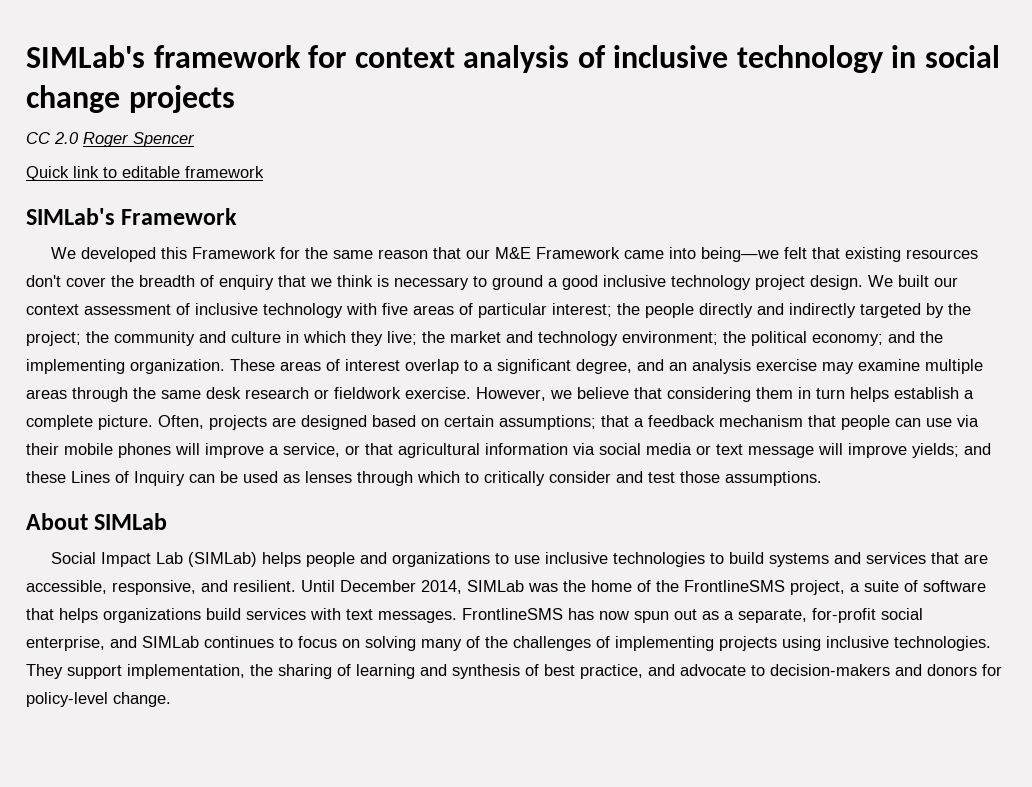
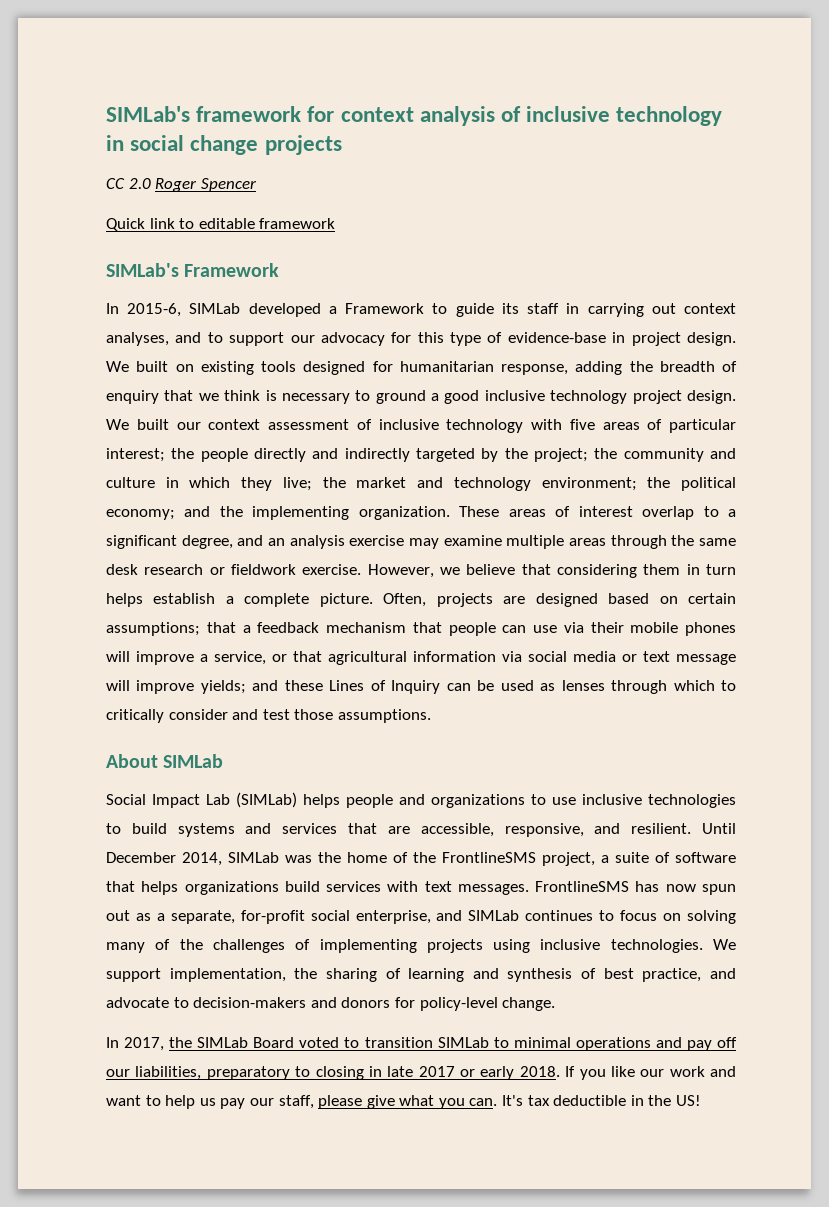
- We developed this Framework for the same reason that our M&E Framework came into being—we felt that existing resources don't cover the breadth of enquiry that we think is necessary to ground a good inclusive technology project design.
+ In 2015-6, SIMLab developed a Framework to guide its staff in carrying out context analyses, and to support our advocacy for this type of evidence-base in project design. We built on existing tools designed for humanitarian response, adding the breadth of enquiry that we think is necessary to ground a good inclusive technology project design.
- They support implementation, the sharing of learning and synthesis of best practice, and advocate to decision-makers and donors for policy-level change.
+ We support implementation, the sharing of learning and synthesis of best practice, and advocate to decision-makers and donors for policy-level change.
+ In 2017, the SIMLab Board voted to transition SIMLab to minimal operations and pay off our liabilities, preparatory to closing in late 2017 or early 2018. If you like our work and want to help us pay our staff, please give what you can. It's tax deductible in the US!

